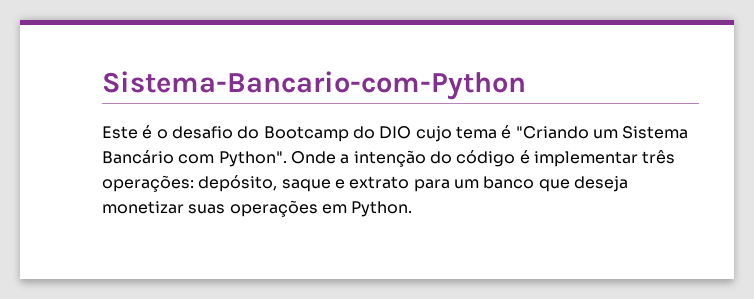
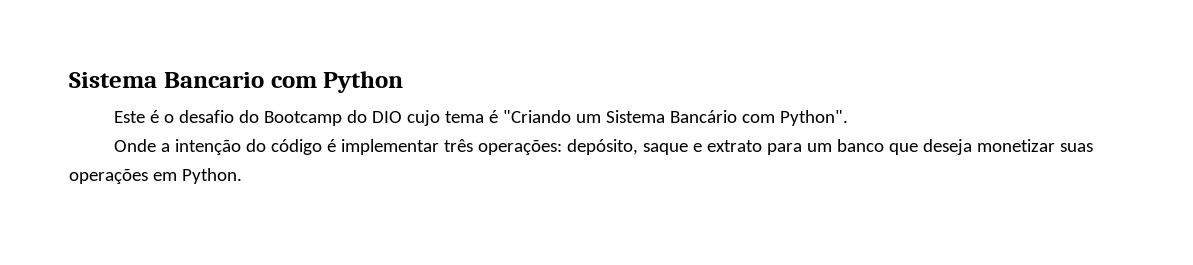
- Sistema-Bancario-com-Python
+ Sistema Bancario com Python
- Este é o desafio do Bootcamp do DIO cujo tema é "Criando um Sistema Bancário com Python". Onde a intenção do código é implementar três operações: depósito, saque e extrato para um banco que deseja monetizar suas operações em Python.
+ Este é o desafio do Bootcamp do DIO cujo tema é "Criando um Sistema Bancário com Python".
+ Onde a intenção do código é implementar três operações: depósito, saque e extrato para um banco que deseja monetizar suas operações em Python.

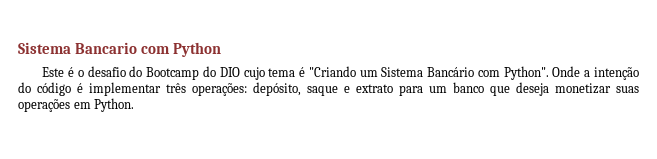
- Este é o desafio do Bootcamp do DIO cujo tema é "Criando um Sistema Bancário com Python".
- Onde a intenção do código é implementar três operações: depósito, saque e extrato para um banco que deseja monetizar suas operações em Python.
+ Este é o desafio do Bootcamp do DIO cujo tema é "Criando um Sistema Bancário com Python". Onde a intenção do código é implementar três operações: depósito, saque e extrato para um banco que deseja monetizar suas operações em Python.

